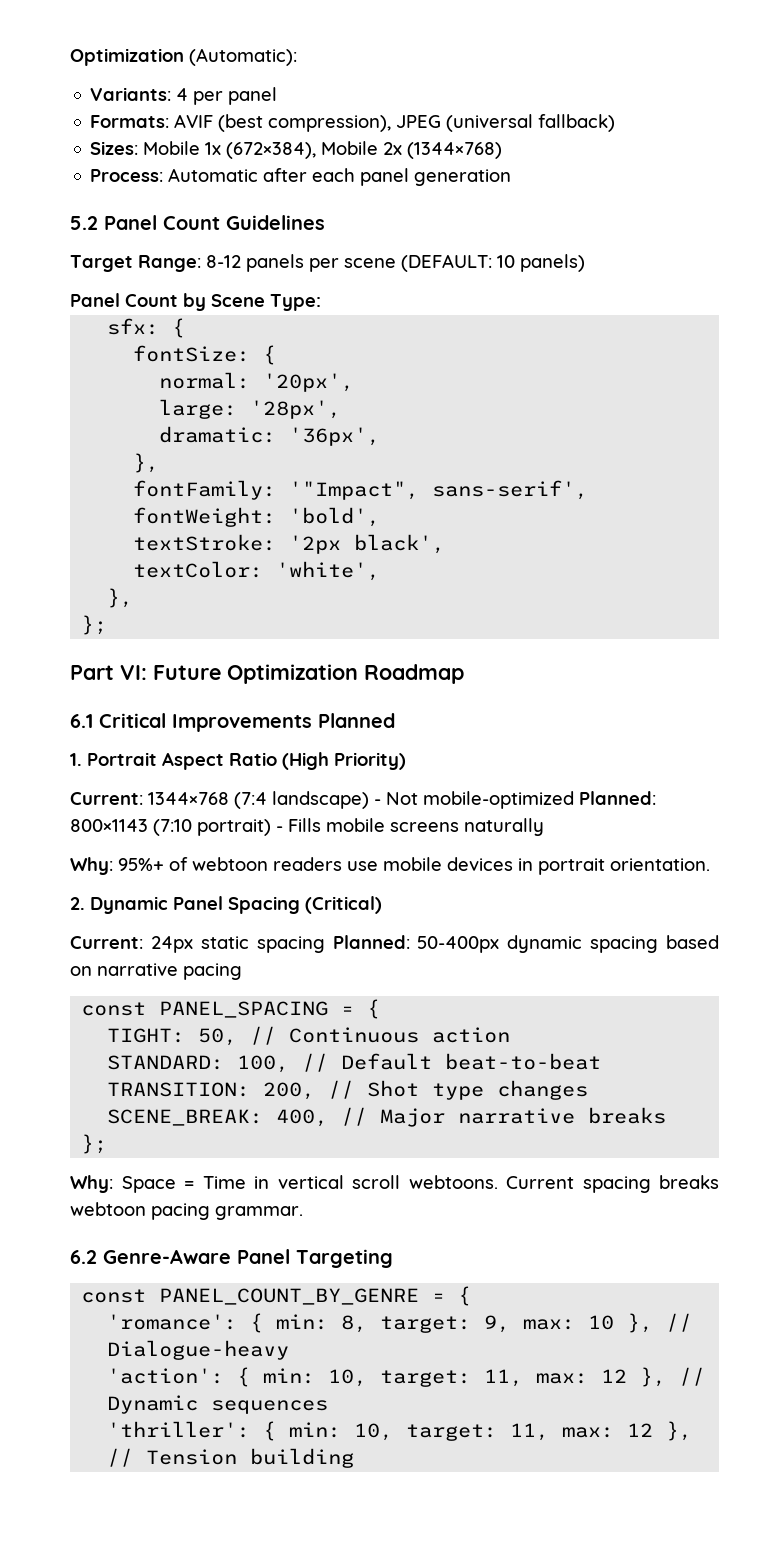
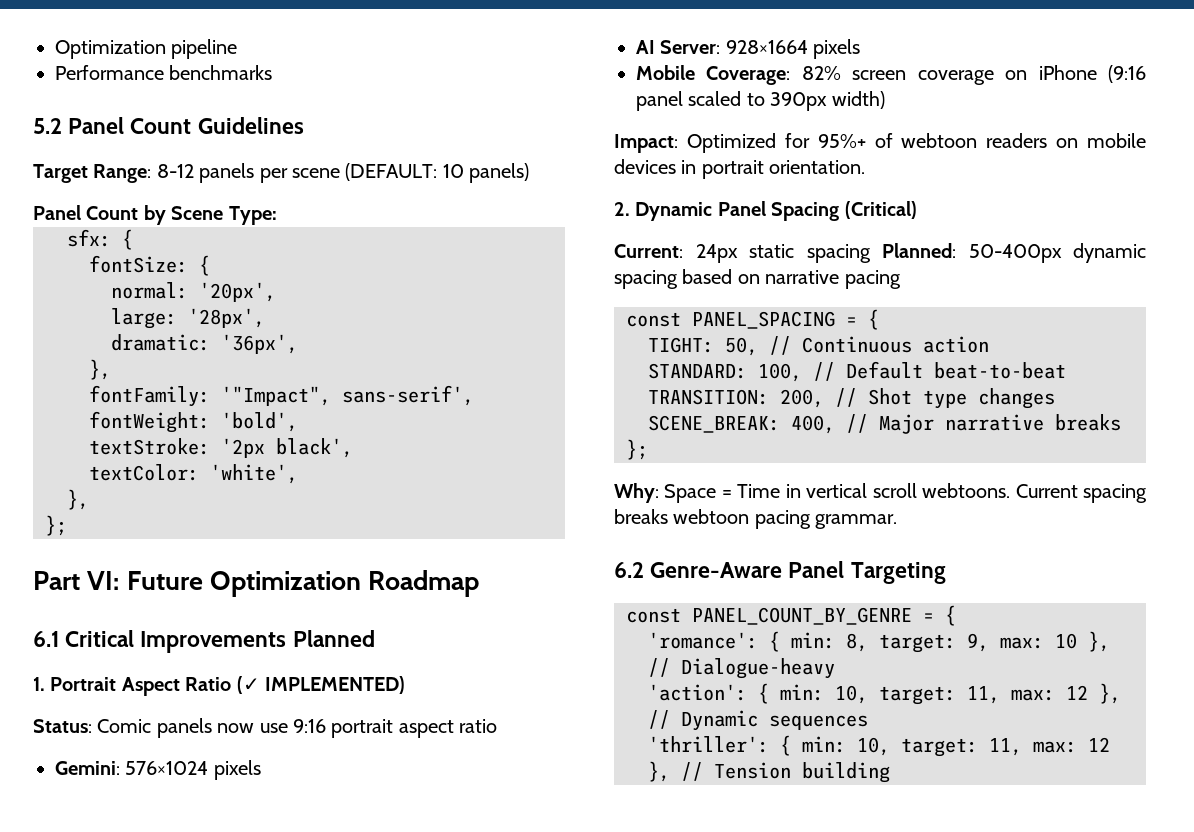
- Optimization (Automatic):
- Variants: 4 per panel
- Formats: AVIF (best compression), JPEG (universal fallback)
- Sizes: Mobile 1x (672×384), Mobile 2x (1344×768)
- Process: Automatic after each panel generation
+ Optimization pipeline
+ Performance benchmarks
- 1. Portrait Aspect Ratio (High Priority)
- Current: 1344×768 (7:4 landscape) - Not mobile-optimized Planned: 800×1143 (7:10 portrait) - Fills mobile screens naturally
- Why: 95%+ of webtoon readers use mobile devices in portrait orientation.
+ 1. Portrait Aspect Ratio (✓ IMPLEMENTED)
+ Status: Comic panels now use 9:16 portrait aspect ratio
+ Gemini: 576×1024 pixels
+ AI Server: 928×1664 pixels
+ Mobile Coverage: 82% screen coverage on iPhone (9:16 panel scaled to 390px width)
+ Impact: Optimized for 95%+ of webtoon readers on mobile devices in portrait orientation.

